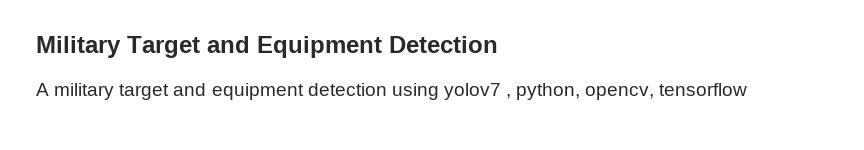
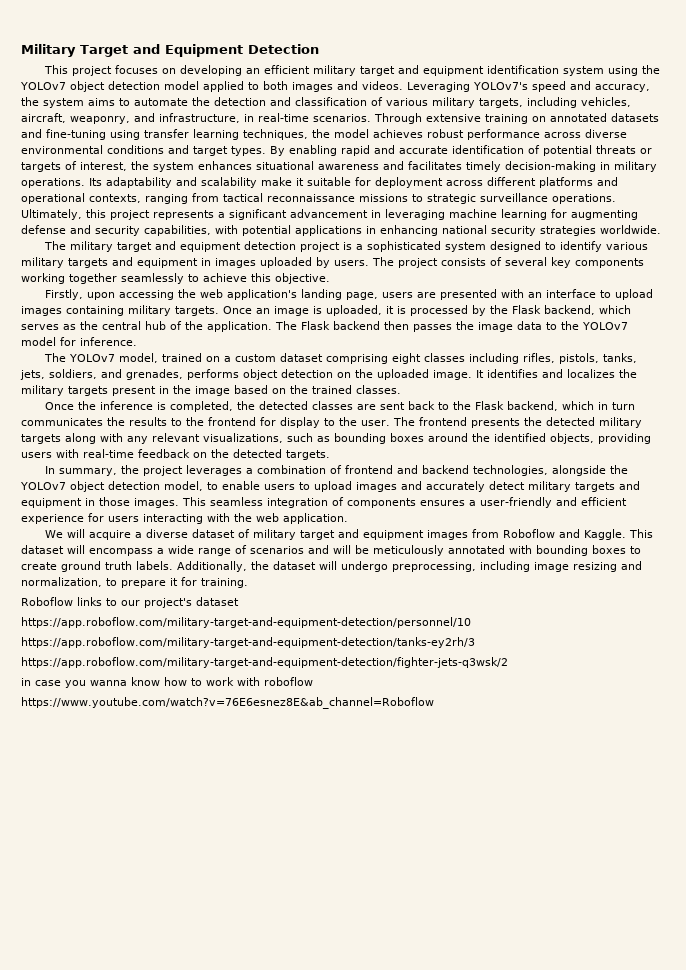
- A military target and equipment detection using yolov7 , python, opencv, tensorflow
+ This project focuses on developing an efficient military target and equipment identification system using the YOLOv7 object detection model applied to both images and videos. Leveraging YOLOv7's speed and accuracy, the system aims to automate the detection and classification of various military targets, including vehicles, aircraft, weaponry, and infrastructure, in real-time scenarios. Through extensive training on annotated datasets and fine-tuning using transfer learning techniques, the model achieves robust performance across diverse environmental conditions and target types. By enabling rapid and accurate identification of potential threats or targets of interest, the system enhances situational awareness and facilitates timely decision-making in military operations. Its adaptability and scalability make it suitable for deployment across different platforms and operational contexts, ranging from tactical reconnaissance missions to strategic surveillance operations. Ultimately, this project represents a significant advancement in leveraging machine learning for augmenting defense and security capabilities, with potential applications in enhancing national security strategies worldwide.
+ The military target and equipment detection project is a sophisticated system designed to identify various military targets and equipment in images uploaded by users. The project consists of several key components working together seamlessly to achieve this objective.
+ Firstly, upon accessing the web application's landing page, users are presented with an interface to upload images containing military targets. Once an image is uploaded, it is processed by the Flask backend, which serves as the central hub of the application. The Flask backend then passes the image data to the YOLOv7 model for inference.
+ The YOLOv7 model, trained on a custom dataset comprising eight classes including rifles, pistols, tanks, jets, soldiers, and grenades, performs object detection on the uploaded image. It identifies and localizes the military targets present in the image based on the trained classes.
+ Once the inference is completed, the detected classes are sent back to the Flask backend, which in turn communicates the results to the frontend for display to the user. The frontend presents the detected military targets along with any relevant visualizations, such as bounding boxes around the identified objects, providing users with real-time feedback on the detected targets.
+ In summary, the project leverages a combination of frontend and backend technologies, alongside the YOLOv7 object detection model, to enable users to upload images and accurately detect military targets and equipment in those images. This seamless integration of components ensures a user-friendly and efficient experience for users interacting with the web application.
+ We will acquire a diverse dataset of military target and equipment images from Roboflow and Kaggle. This dataset will encompass a wide range of scenarios and will be meticulously annotated with bounding boxes to create ground truth labels. Additionally, the dataset will undergo preprocessing, including image resizing and normalization, to prepare it for training.
+ Roboflow links to our project's dataset
+ https://app.roboflow.com/military-target-and-equipment-detection/personnel/10
+ https://app.roboflow.com/military-target-and-equipment-detection/tanks-ey2rh/3
+ https://app.roboflow.com/military-target-and-equipment-detection/fighter-jets-q3wsk/2
+ in case you wanna know how to work with roboflow
+ https://www.youtube.com/watch?v=76E6esnez8E&ab_channel=Roboflow

